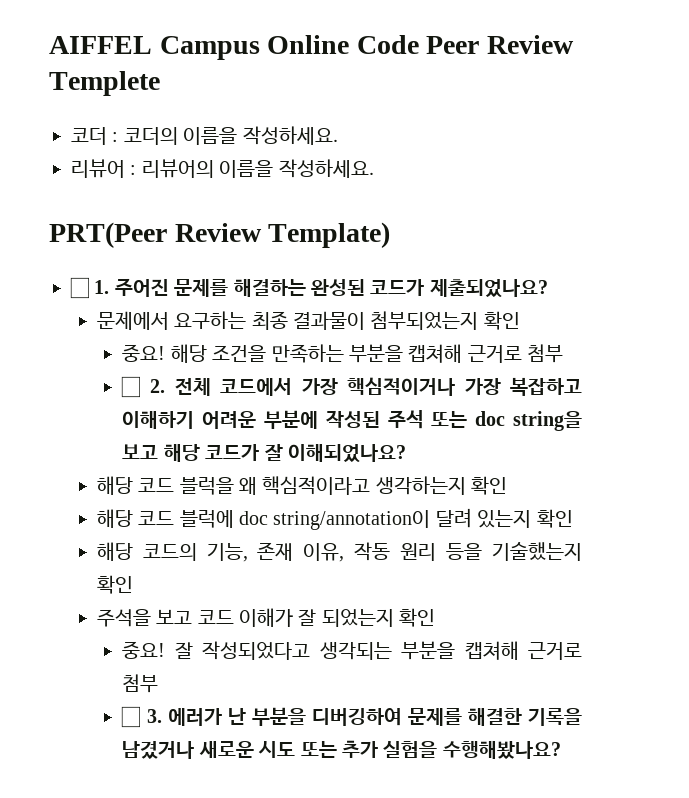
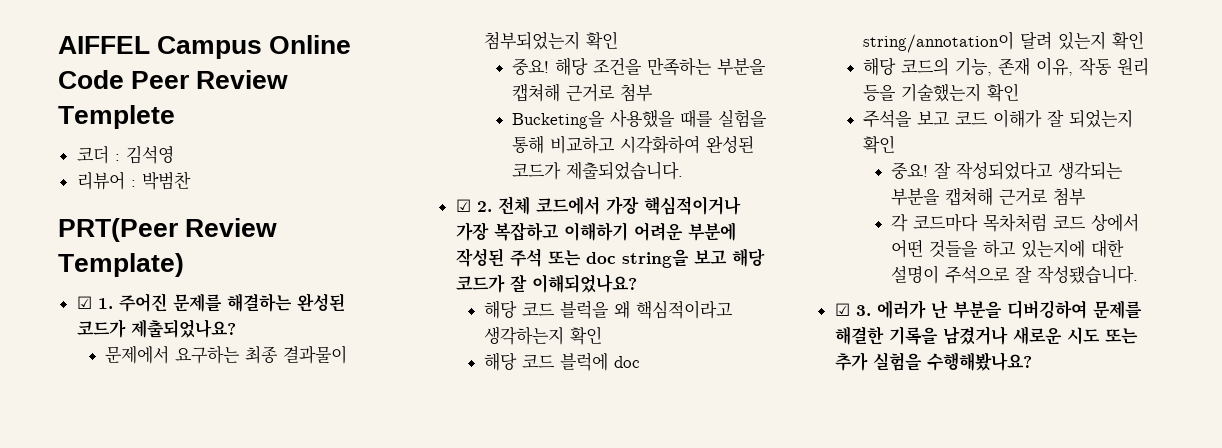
- 코더 : 코더의 이름을 작성하세요.
+ 코더 : 김석영
- 리뷰어 : 리뷰어의 이름을 작성하세요.
+ 리뷰어 : 박범찬
- ☐ 1. 주어진 문제를 해결하는 완성된 코드가 제출되었나요?
+ ☑ 1. 주어진 문제를 해결하는 완성된 코드가 제출되었나요?
- ☐ 2. 전체 코드에서 가장 핵심적이거나 가장 복잡하고 이해하기 어려운 부분에 작성된 주석 또는 doc string을 보고 해당 코드가 잘 이해되었나요?
+ Bucketing을 사용했을 때를 실험을 통해 비교하고 시각화하여 완성된 코드가 제출되었습니다.
+ ☑ 2. 전체 코드에서 가장 핵심적이거나 가장 복잡하고 이해하기 어려운 부분에 작성된 주석 또는 doc string을 보고 해당 코드가 잘 이해되었나요?
- ☐ 3. 에러가 난 부분을 디버깅하여 문제를 해결한 기록을 남겼거나 새로운 시도 또는 추가 실험을 수행해봤나요?
+ 각 코드마다 목차처럼 코드 상에서 어떤 것들을 하고 있는지에 대한 설명이 주석으로 잘 작성됐습니다.
+ ☑ 3. 에러가 난 부분을 디버깅하여 문제를 해결한 기록을 남겼거나 새로운 시도 또는 추가 실험을 수행해봤나요?

